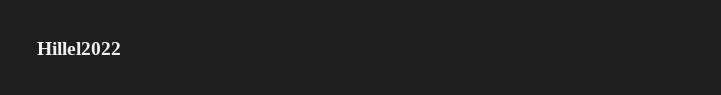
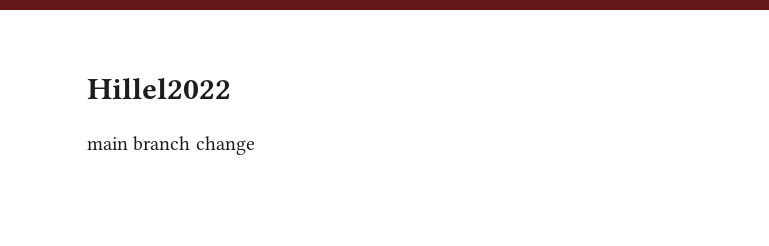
+ main branch change

